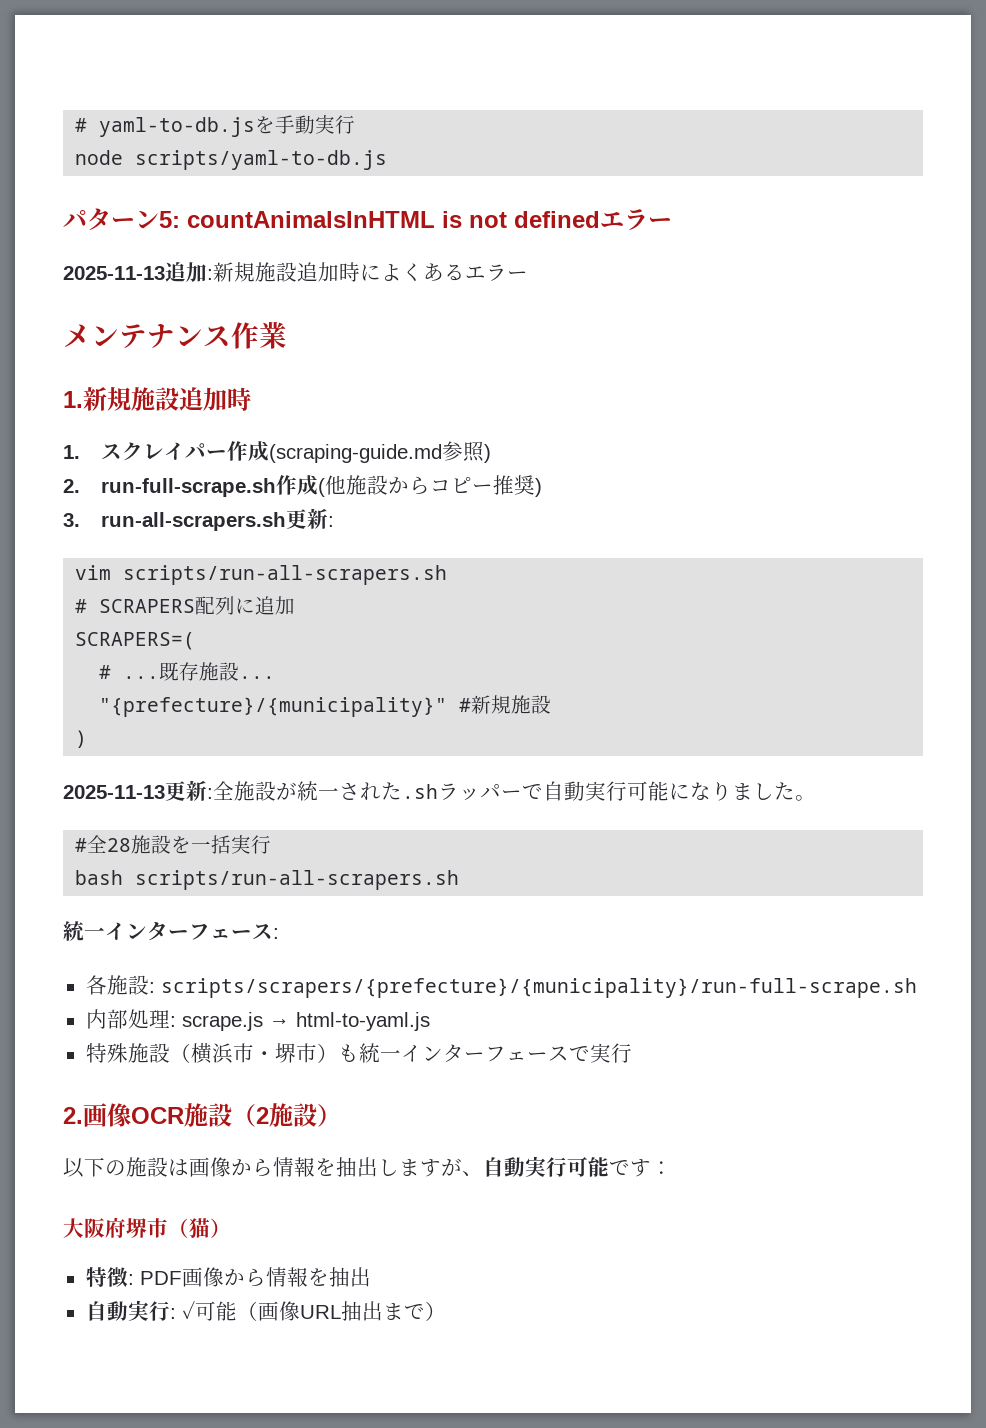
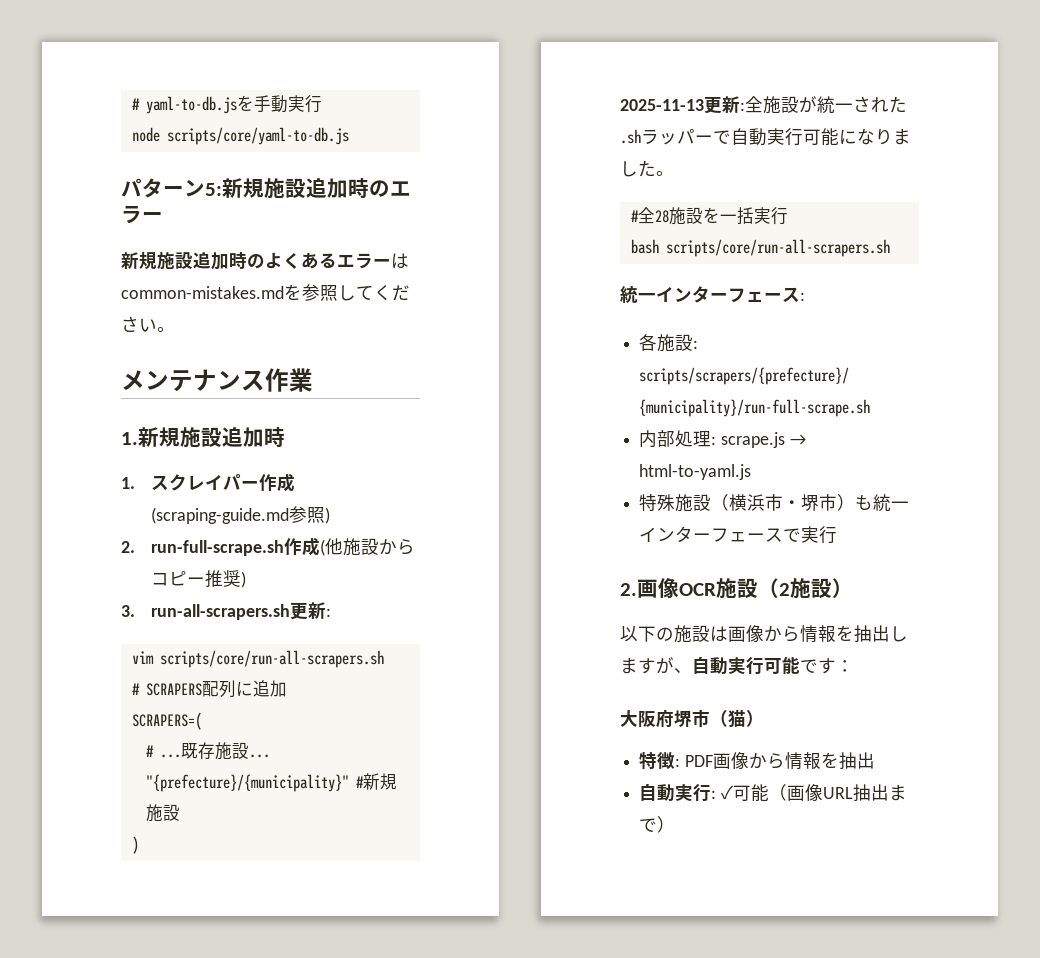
- node scripts/yaml-to-db.js
+ node scripts/core/yaml-to-db.js
- パターン5: countAnimalsInHTML is not definedエラー
- 2025-11-13追加:新規施設追加時によくあるエラー
+ パターン5:新規施設追加時のエラー
+ 新規施設追加時のよくあるエラーはcommon-mistakes.mdを参照してください。
- vim scripts/run-all-scrapers.sh
+ vim scripts/core/run-all-scrapers.sh
- bash scripts/run-all-scrapers.sh
+ bash scripts/core/run-all-scrapers.sh

